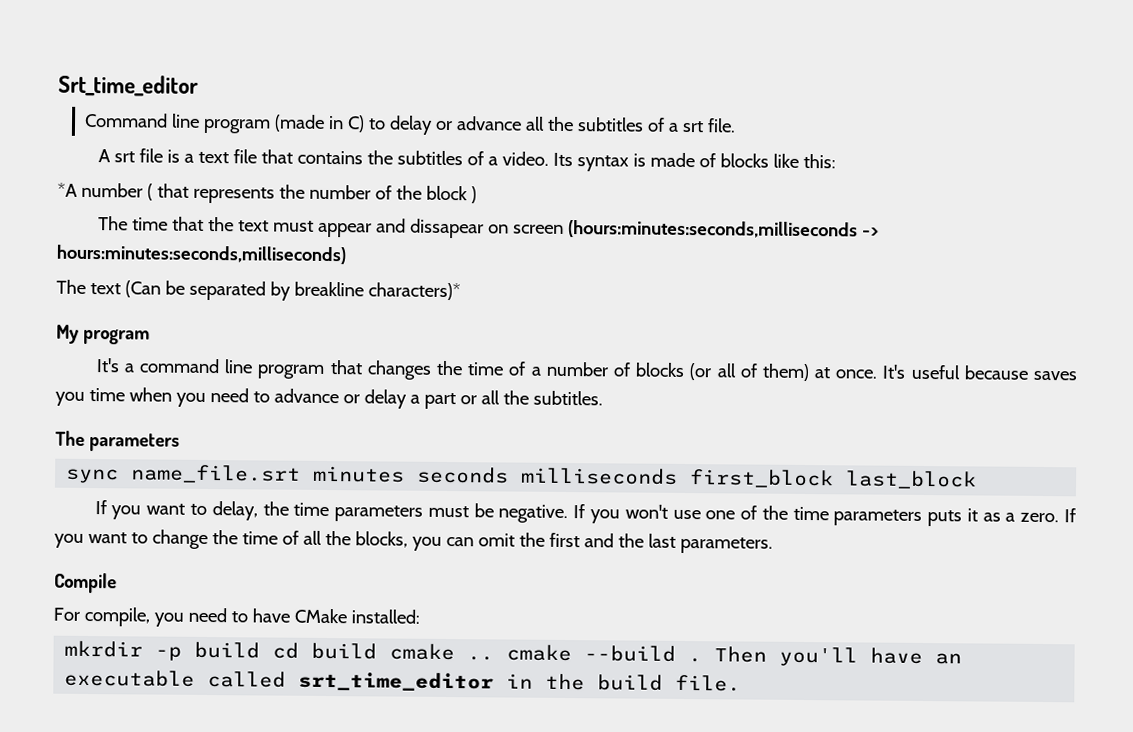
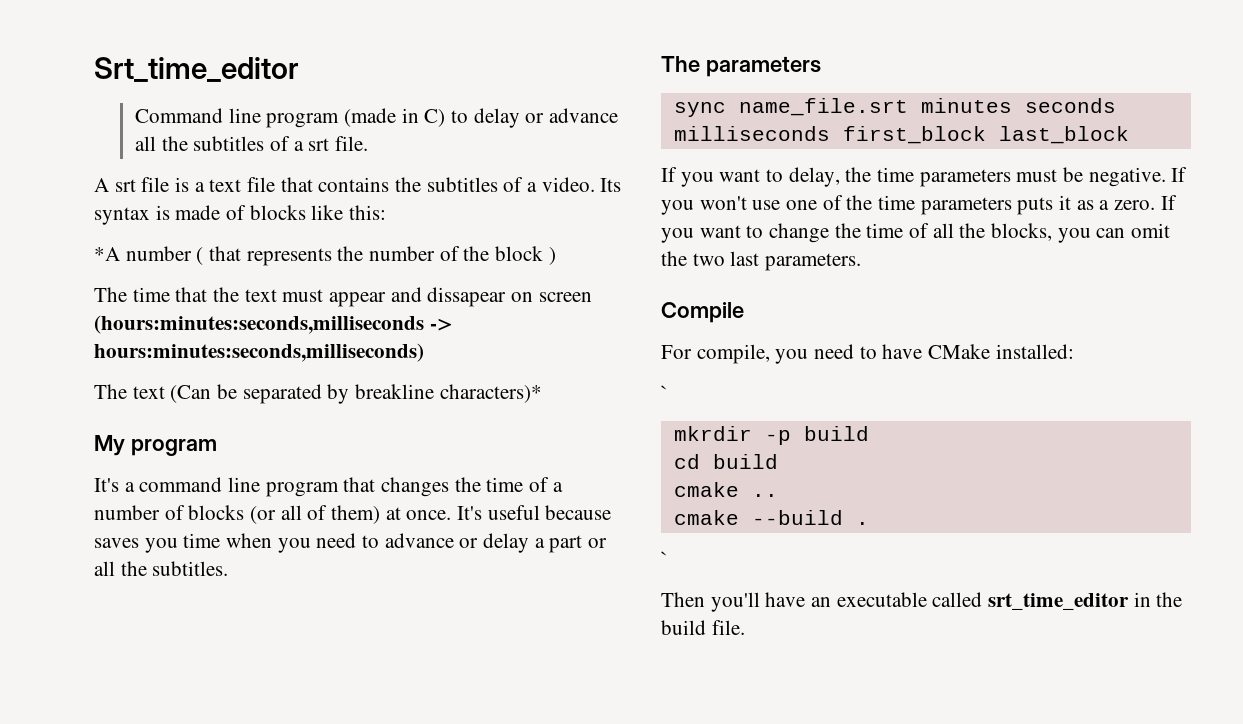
- If you want to change the time of all the blocks, you can omit the first and the last parameters.
+ If you want to change the time of all the blocks, you can omit the two last parameters.
  For compile, you need to have CMake installed:
+ `
- mkrdir -p build cd build cmake .. cmake --build . Then you'll have an executable called srt_time_editor in the build file.
+ mkrdir -p build
+ cd build
+ cmake ..
+ cmake --build .
+ `
+ Then you'll have an executable called srt_time_editor in the build file.

